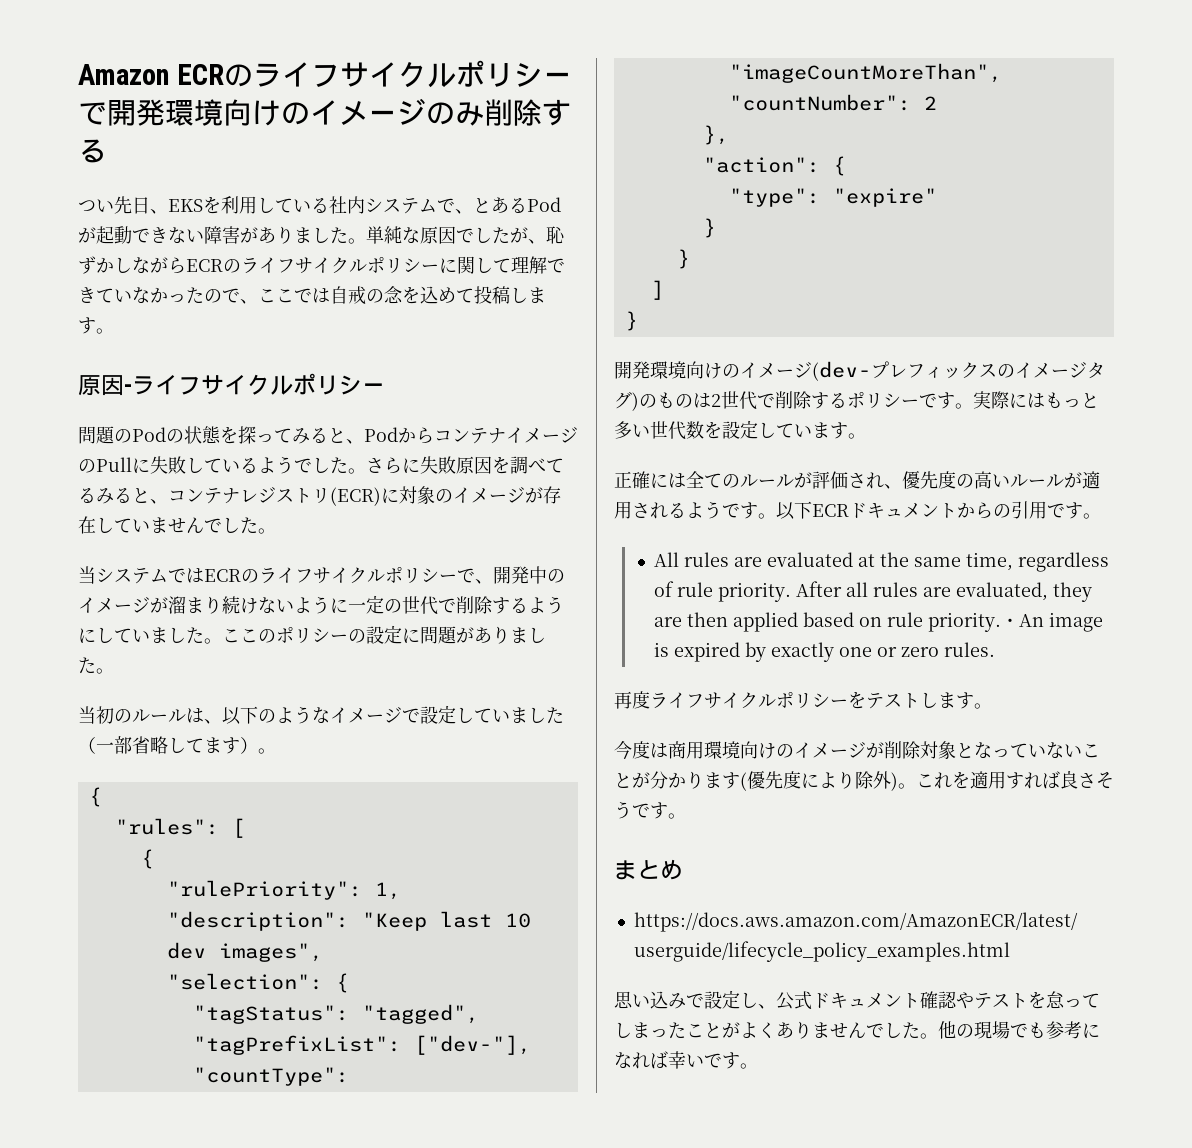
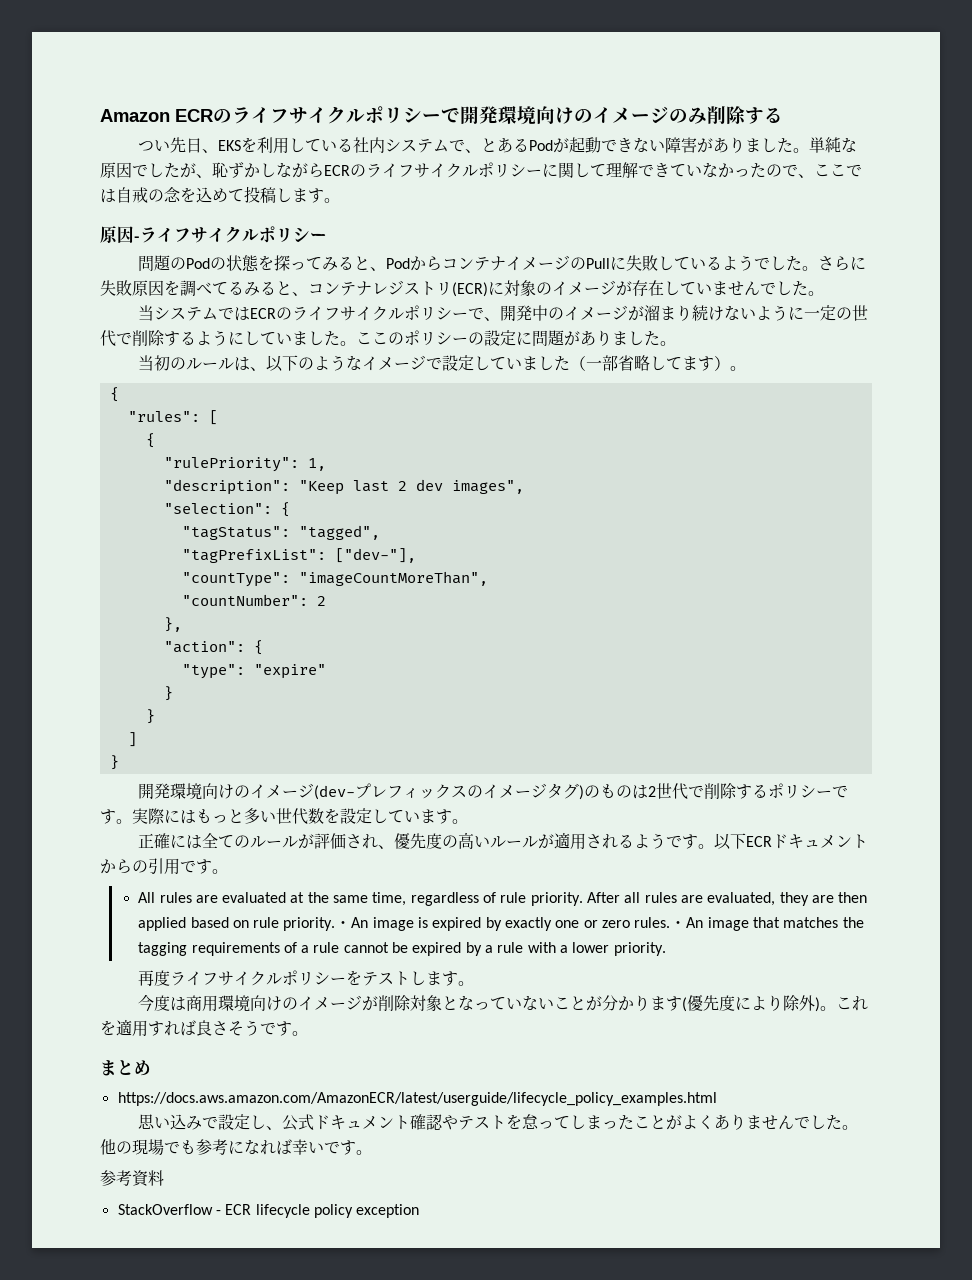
- "description": "Keep last 10 dev images",
+ "description": "Keep last 2 dev images",
+ ・An image that matches the tagging requirements of a rule cannot be expired by a rule with a lower priority.
+ 参考資料
+ StackOverflow - ECR lifecycle policy exception

